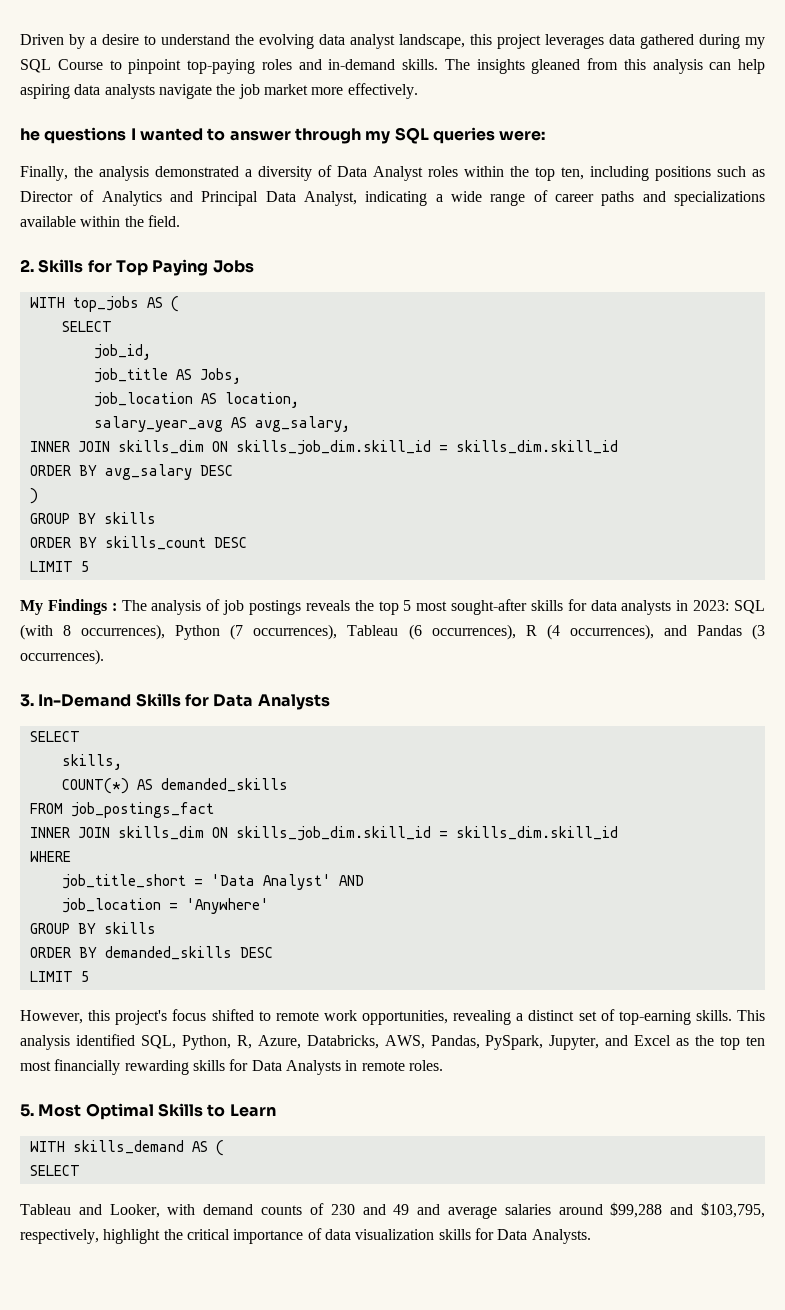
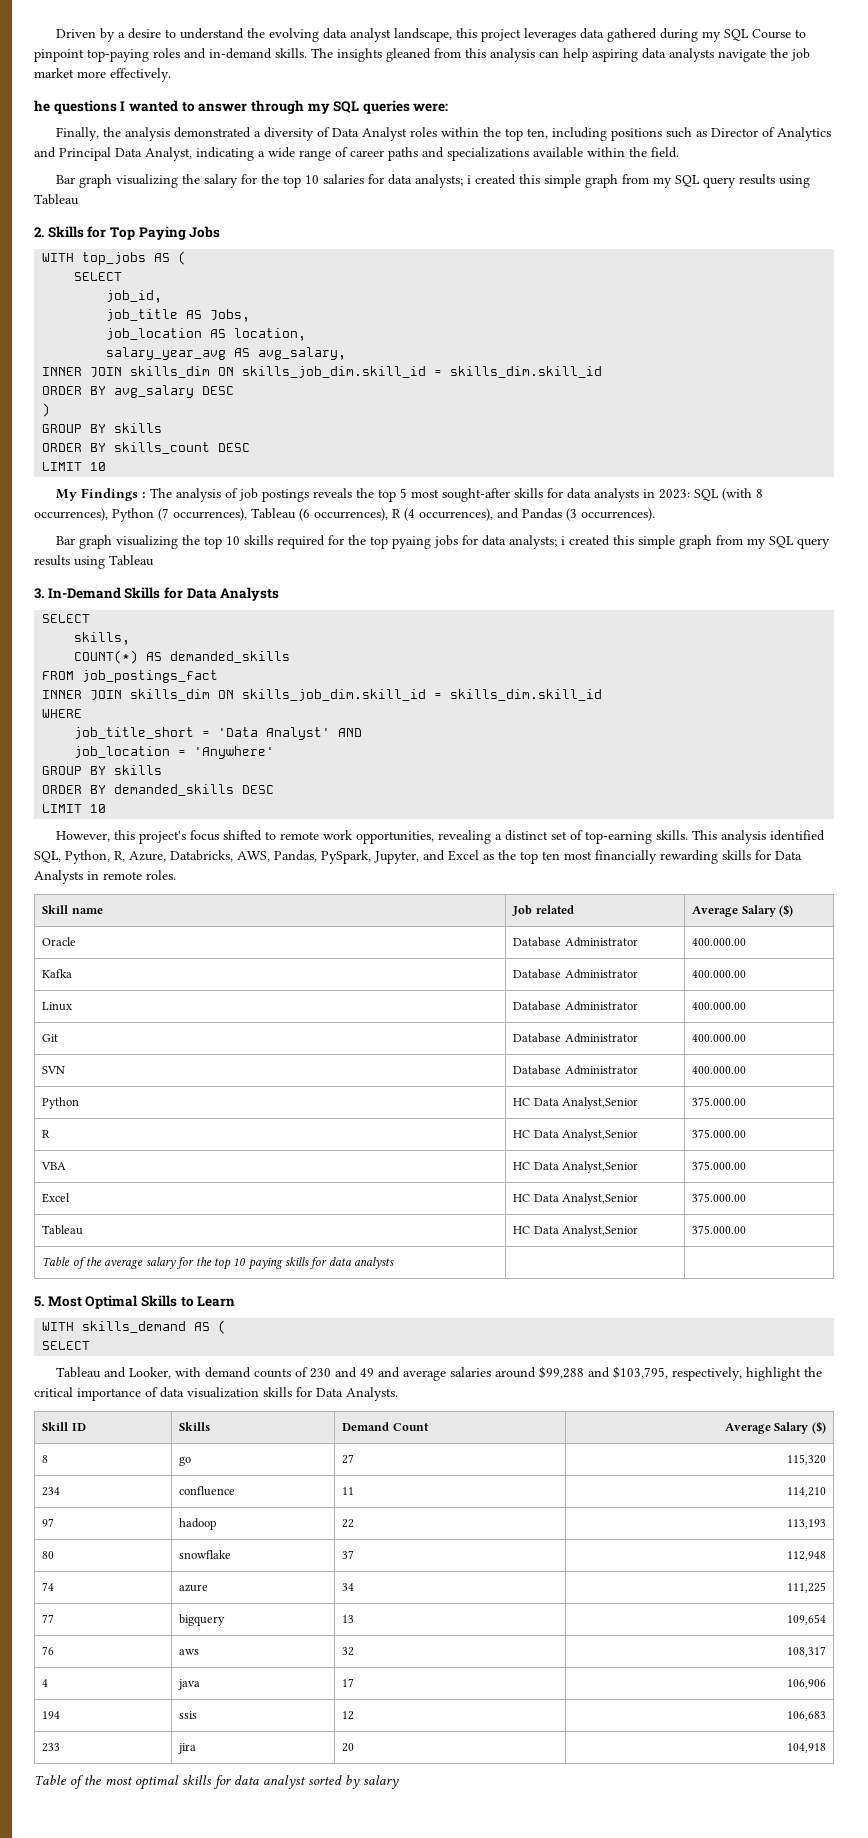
+ Bar graph visualizing the salary for the top 10 salaries for data analysts; i created this simple graph from my SQL query results using Tableau
  ORDER BY skills_count DESC
- LIMIT 5
+ LIMIT 10
+ Bar graph visualizing the top 10 skills required for the top pyaing jobs for data analysts; i created this simple graph from my SQL query results using Tableau
  ORDER BY demanded_skills DESC
- LIMIT 5
+ LIMIT 10
+ Skill name | Job related | Average Salary ($)
+ Oracle | Database Administrator | 400.000.00
+ Kafka | Database Administrator | 400.000.00
+ Linux | Database Administrator | 400.000.00
+ Git | Database Administrator | 400.000.00
+ SVN | Database Administrator | 400.000.00
+ Python | HC Data Analyst,Senior | 375.000.00
+ R | HC Data Analyst,Senior | 375.000.00
+ VBA | HC Data Analyst,Senior | 375.000.00
+ Excel | HC Data Analyst,Senior | 375.000.00
+ Tableau | HC Data Analyst,Senior | 375.000.00
+ Table of the average salary for the top 10 paying skills for data analysts | |
+ Skill ID | Skills | Demand Count | Average Salary ($)
+ 8 | go | 27 | 115,320
+ 234 | confluence | 11 | 114,210
+ 97 | hadoop | 22 | 113,193
+ 80 | snowflake | 37 | 112,948
+ 74 | azure | 34 | 111,225
+ 77 | bigquery | 13 | 109,654
+ 76 | aws | 32 | 108,317
+ 4 | java | 17 | 106,906
+ 194 | ssis | 12 | 106,683
+ 233 | jira | 20 | 104,918
+ Table of the most optimal skills for data analyst sorted by salary

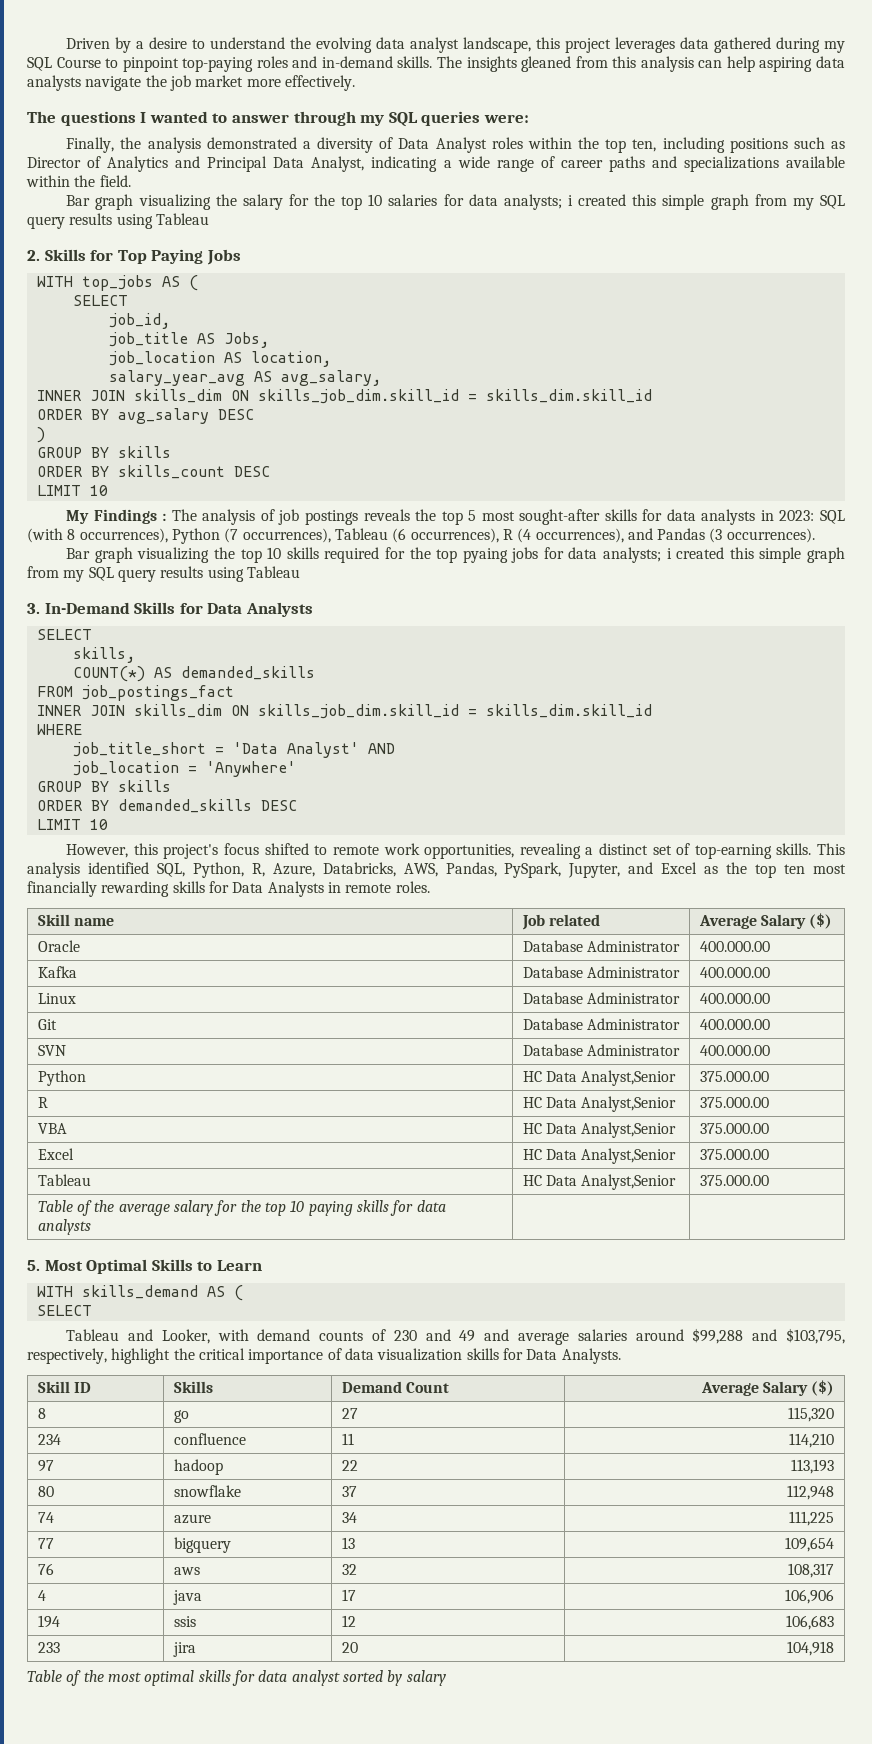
- he questions I wanted to answer through my SQL queries were:
+ The questions I wanted to answer through my SQL queries were:

